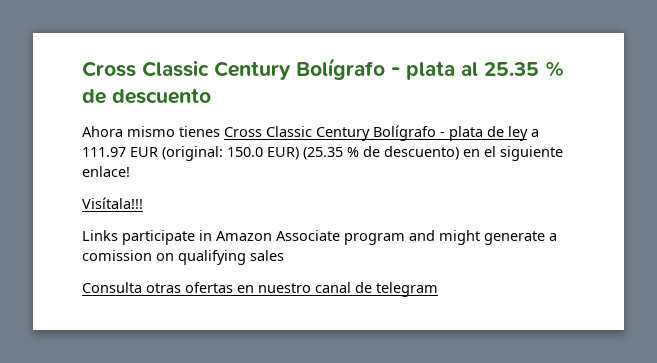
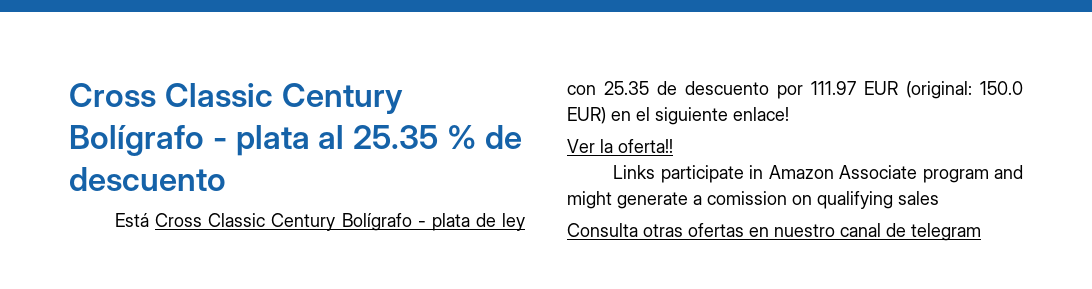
- Ahora mismo tienes Cross Classic Century Bolígrafo - plata de ley a 111.97 EUR (original: 150.0 EUR) (25.35 % de descuento) en el siguiente enlace!
+ Está Cross Classic Century Bolígrafo - plata de ley con 25.35 de descuento por 111.97 EUR (original: 150.0 EUR) en el siguiente enlace!
- Visítala!!!
+ Ver la oferta!!

